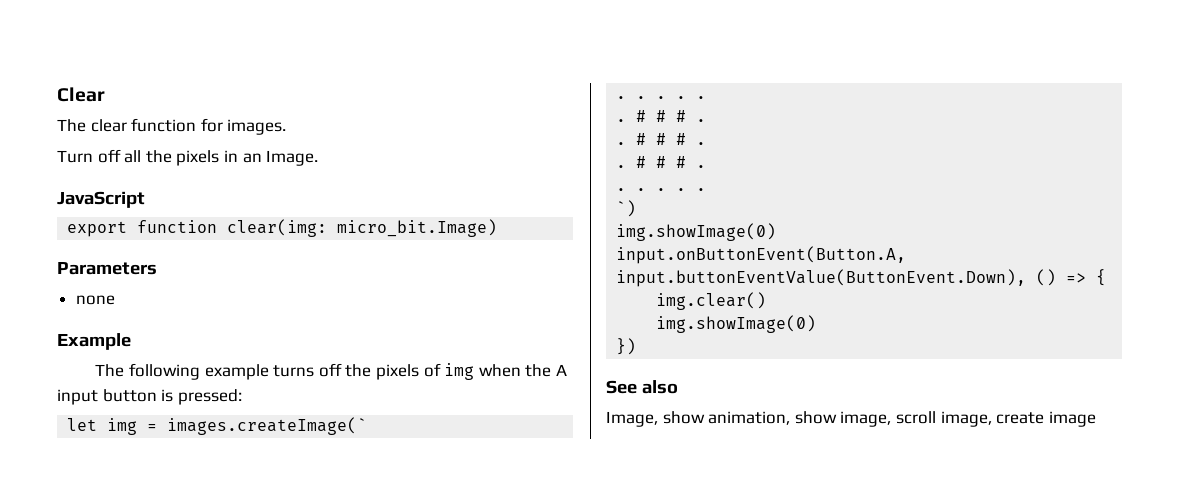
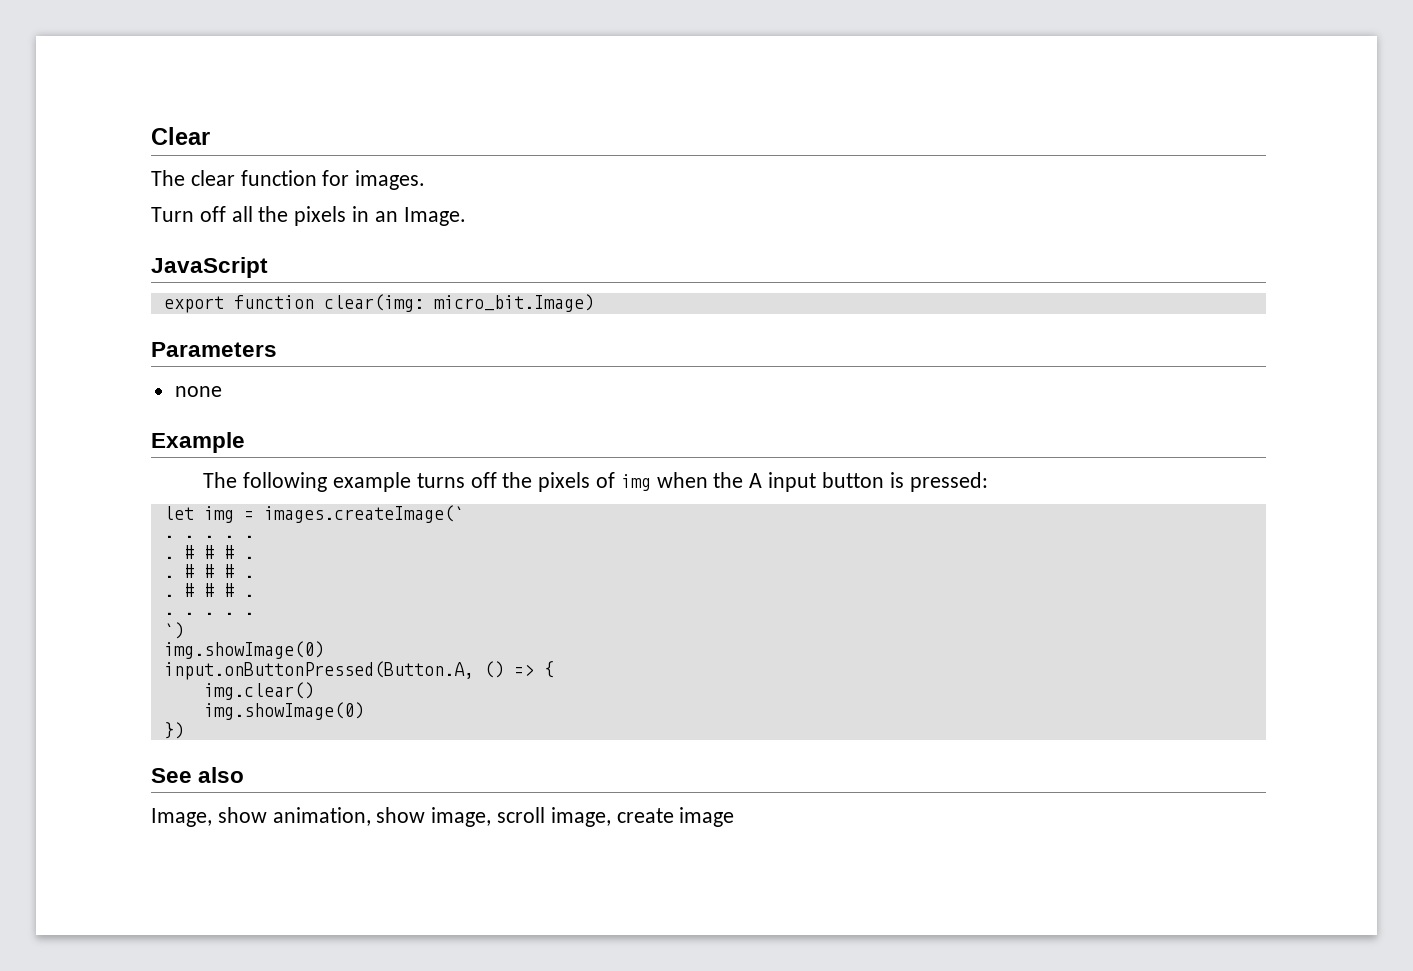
- input.onButtonEvent(Button.A, input.buttonEventValue(ButtonEvent.Down), () => {
+ input.onButtonPressed(Button.A, () => {

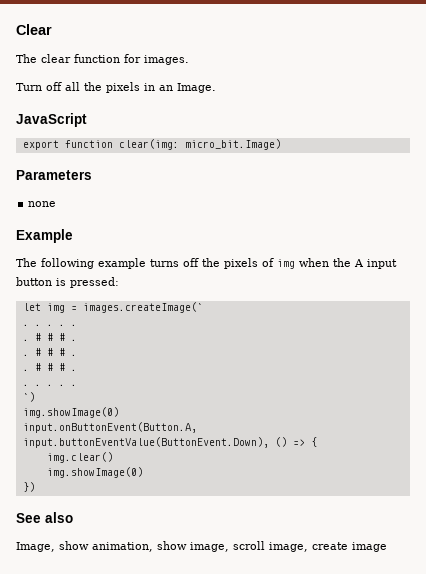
- input.onButtonPressed(Button.A, () => {
+ input.onButtonEvent(Button.A, input.buttonEventValue(ButtonEvent.Down), () => {

